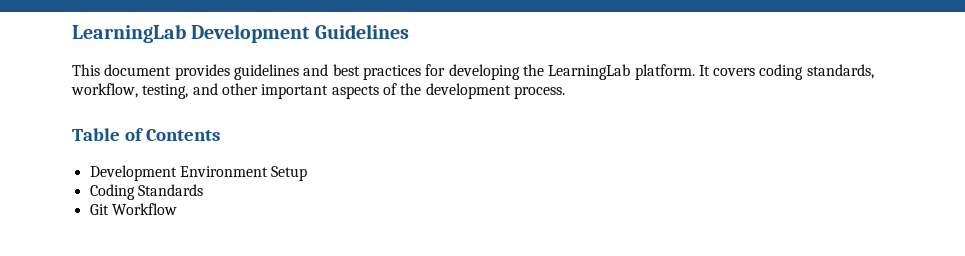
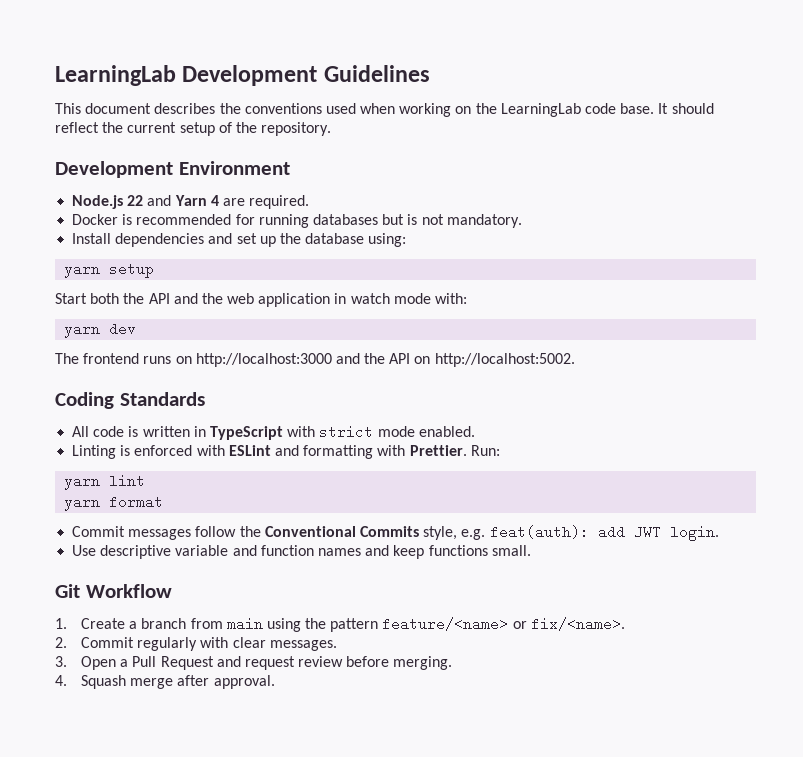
- This document provides guidelines and best practices for developing the LearningLab platform. It covers coding standards, workflow, testing, and other important aspects of the development process.
- Table of Contents
- Development Environment Setup
+ This document describes the conventions used when working on the LearningLab code base. It should reflect the current setup of the repository.
+ Development Environment
+ Node.js 22 and Yarn 4 are required.
+ Docker is recommended for running databases but is not mandatory.
+ Install dependencies and set up the database using:
+ yarn setup
+ Start both the API and the web application in watch mode with:
+ yarn dev
+ The frontend runs on http://localhost:3000 and the API on http://localhost:5002.
  Coding Standards
+ All code is written in TypeScript with strict mode enabled.
+ Linting is enforced with ESLint and formatting with Prettier. Run:
+ yarn lint
+ yarn format
+ Commit messages follow the Conventional Commits style, e.g. feat(auth): add JWT login.
+ Use descriptive variable and function names and keep functions small.
  Git Workflow
+ 1. Create a branch from main using the pattern feature/<name> or fix/<name>.
+ 2. Commit regularly with clear messages.
+ 3. Open a Pull Request and request review before merging.
+ 4. Squash merge after approval.

